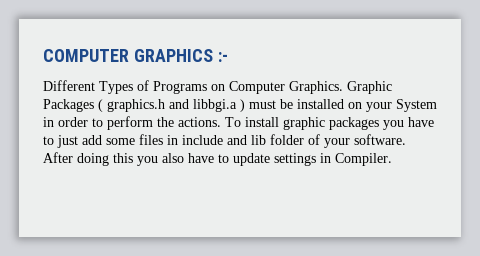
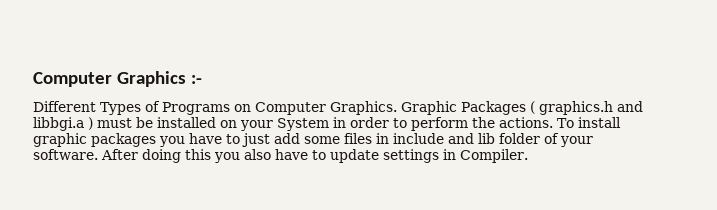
- COMPUTER GRAPHICS :-
+ Computer Graphics :-

